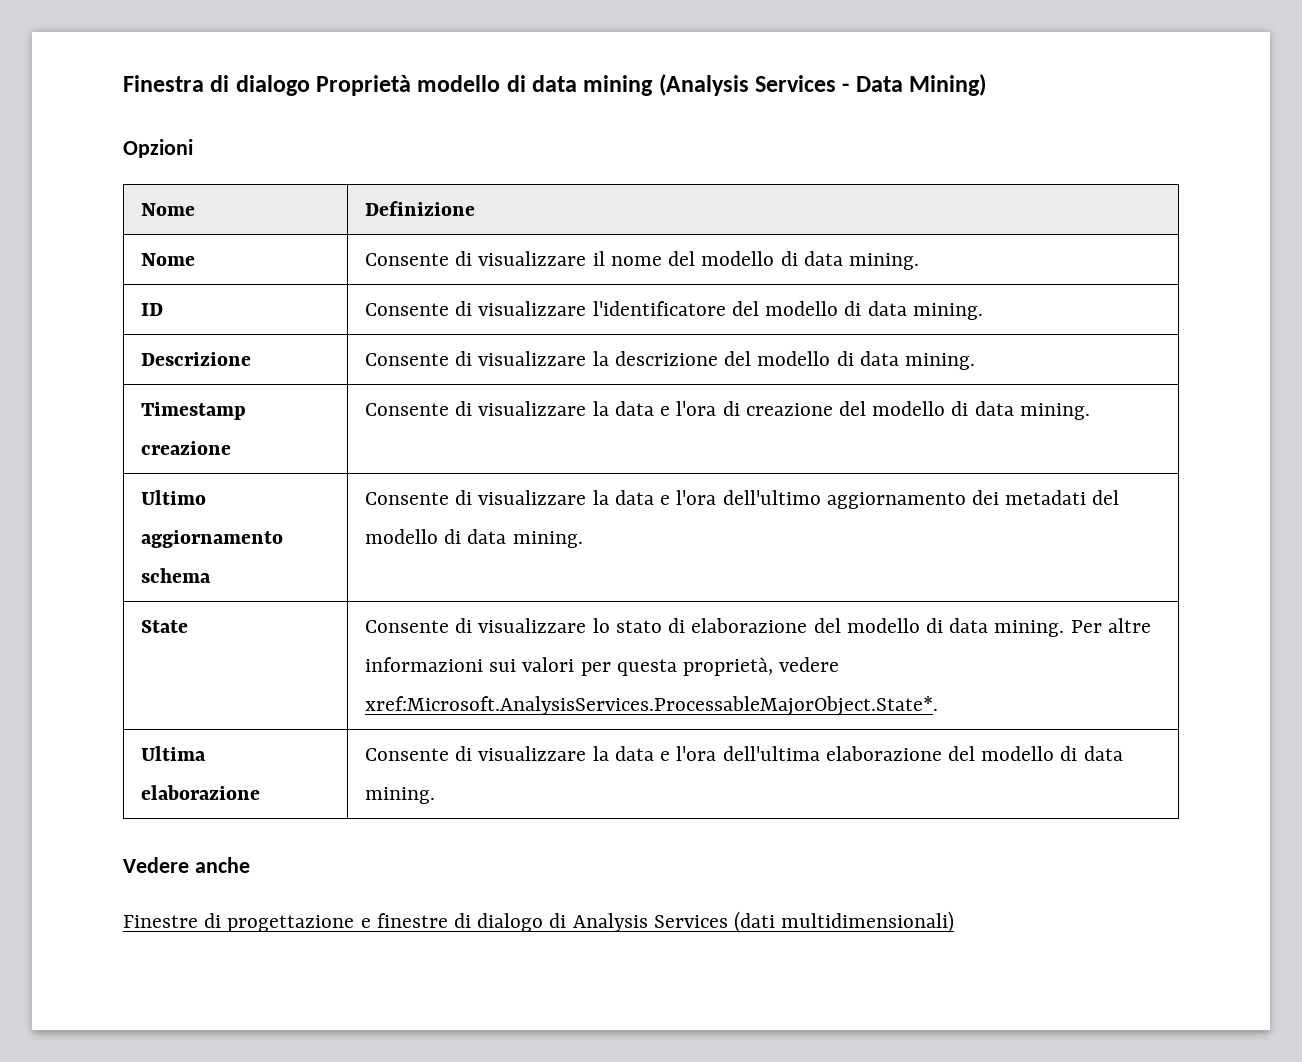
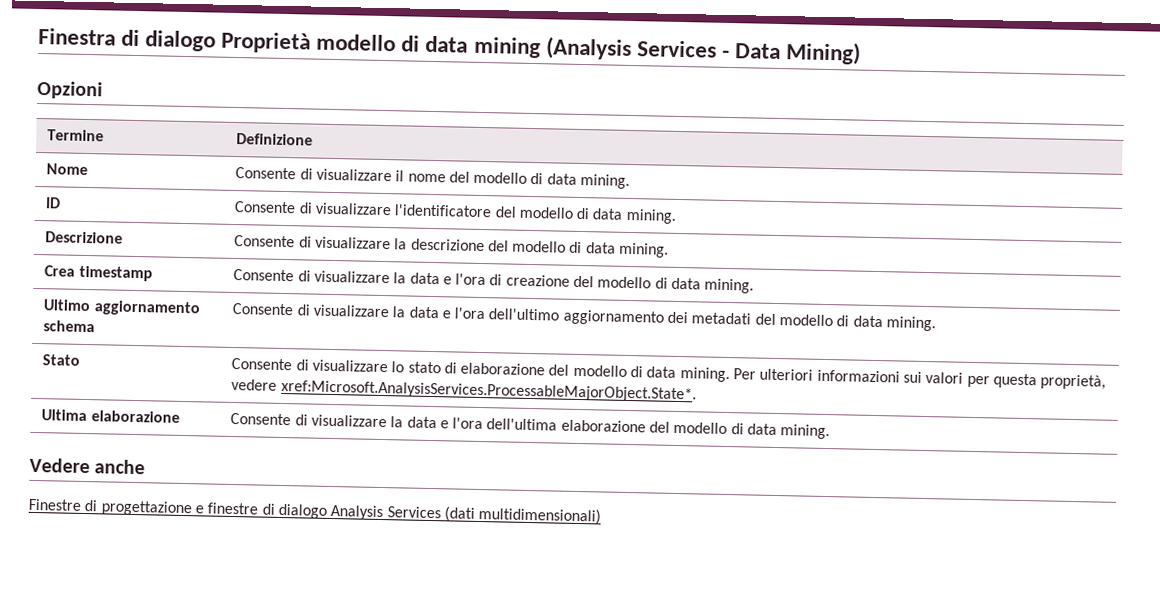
- Nome | Definizione
+ Termine | Definizione
- Timestamp creazione | Consente di visualizzare la data e l'ora di creazione del modello di data mining.
+ Crea timestamp | Consente di visualizzare la data e l'ora di creazione del modello di data mining.
- State | Consente di visualizzare lo stato di elaborazione del modello di data mining. Per altre informazioni sui valori per questa proprietà, vedere xref:Microsoft.AnalysisServices.ProcessableMajorObject.State*.
+ Stato | Consente di visualizzare lo stato di elaborazione del modello di data mining. Per ulteriori informazioni sui valori per questa proprietà, vedere xref:Microsoft.AnalysisServices.ProcessableMajorObject.State*.
- Finestre di progettazione e finestre di dialogo di Analysis Services (dati multidimensionali)
+ Finestre di progettazione e finestre di dialogo Analysis Services (dati multidimensionali)

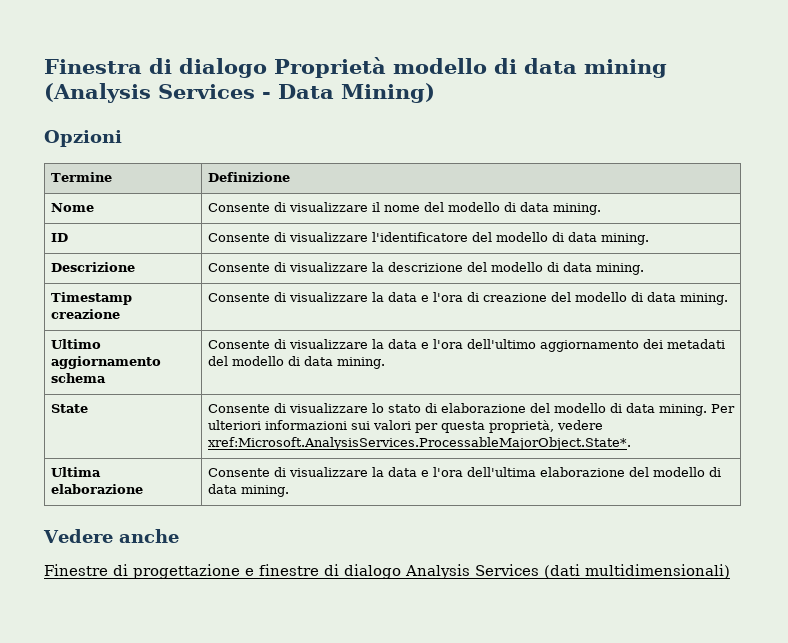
- Crea timestamp | Consente di visualizzare la data e l'ora di creazione del modello di data mining.
+ Timestamp creazione | Consente di visualizzare la data e l'ora di creazione del modello di data mining.
- Stato | Consente di visualizzare lo stato di elaborazione del modello di data mining. Per ulteriori informazioni sui valori per questa proprietà, vedere xref:Microsoft.AnalysisServices.ProcessableMajorObject.State*.
+ State | Consente di visualizzare lo stato di elaborazione del modello di data mining. Per ulteriori informazioni sui valori per questa proprietà, vedere xref:Microsoft.AnalysisServices.ProcessableMajorObject.State*.

